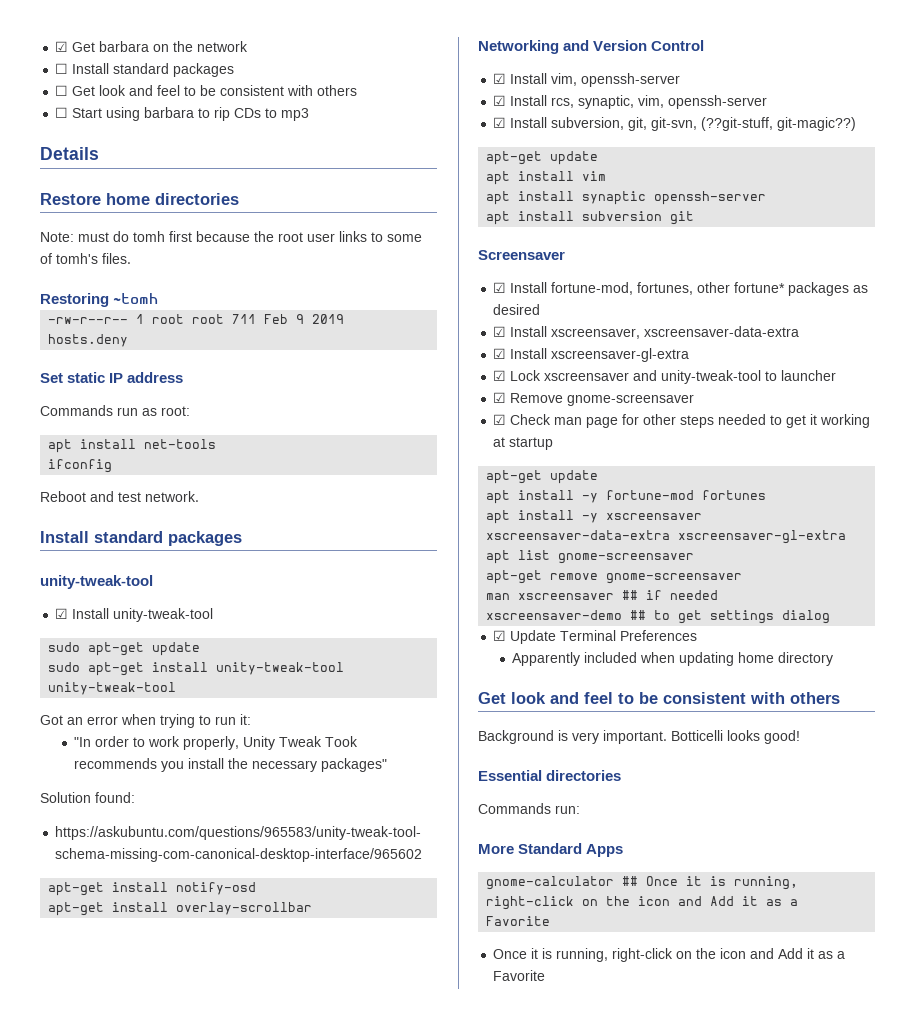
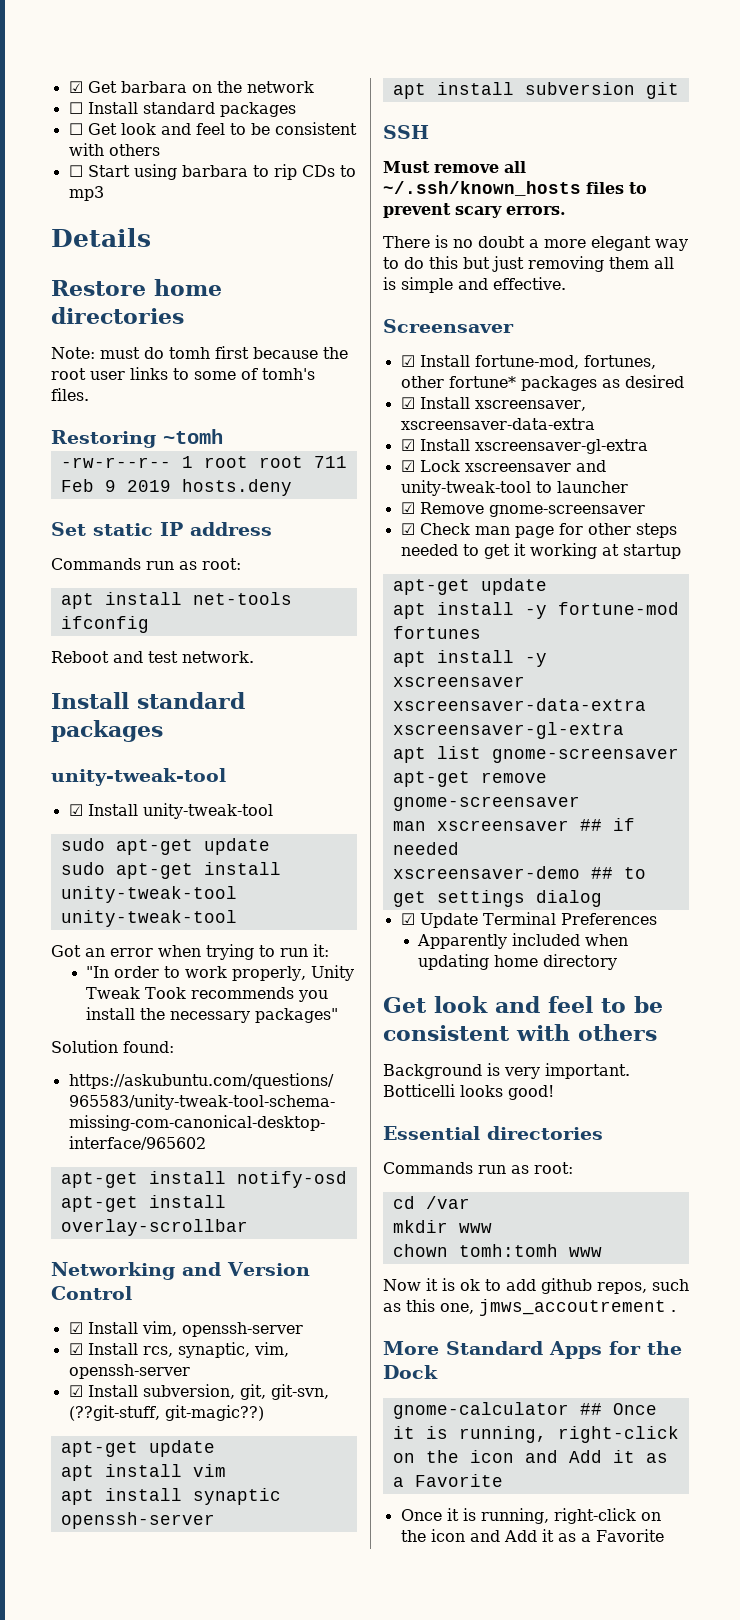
+ SSH
+ Must remove all ~/.ssh/known_hosts files to prevent scary errors.
+ There is no doubt a more elegant way to do this but just removing them all is simple and effective.
  Essential directories
- Commands run:
+ Commands run as root:
+ cd /var
+ mkdir www
+ chown tomh:tomh www
+ Now it is ok to add github repos, such as this one, jmws_accoutrement .
- More Standard Apps
+ More Standard Apps for the Dock

